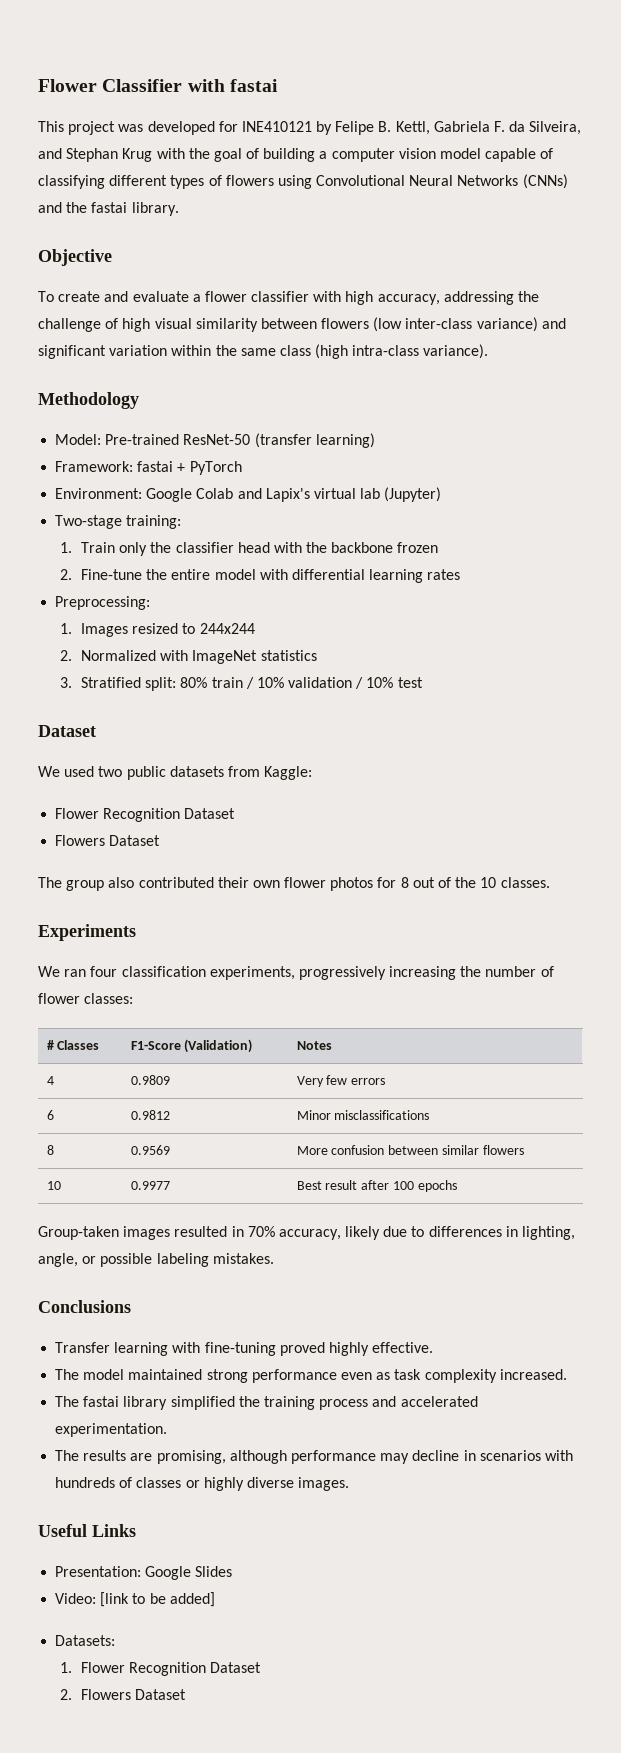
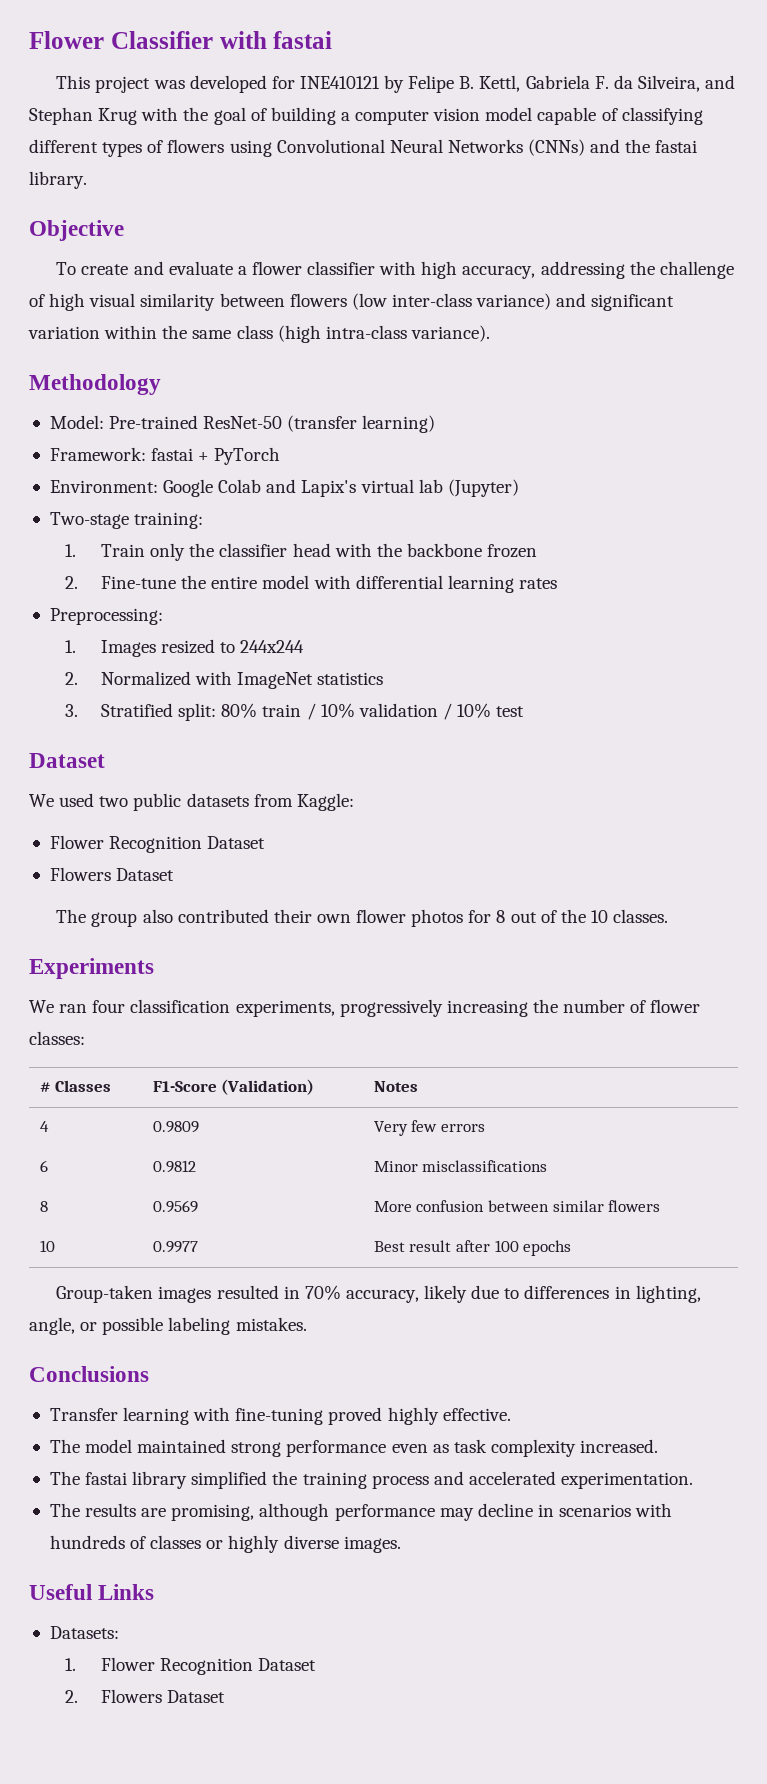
- Presentation: Google Slides
- Video: [link to be added]

